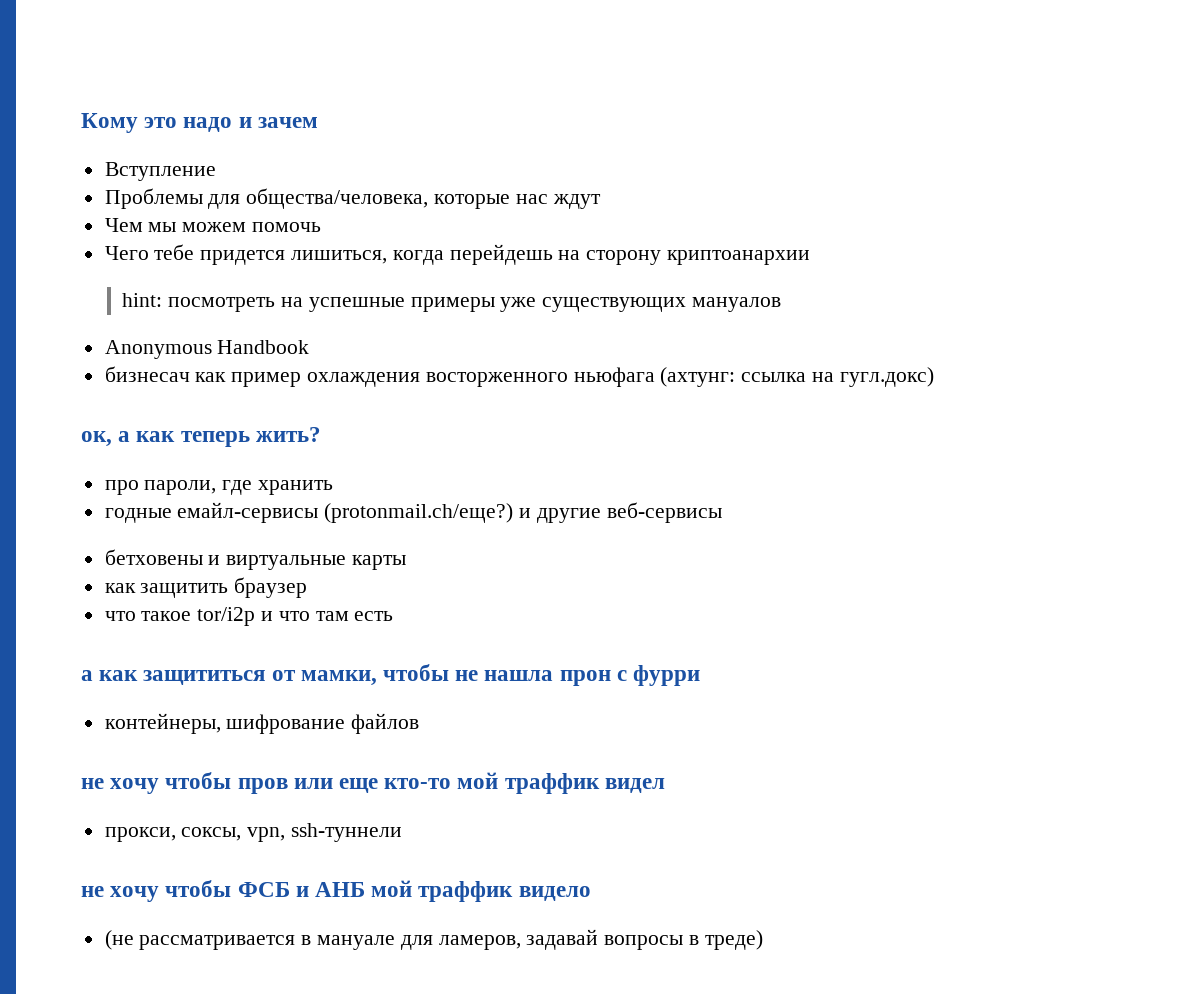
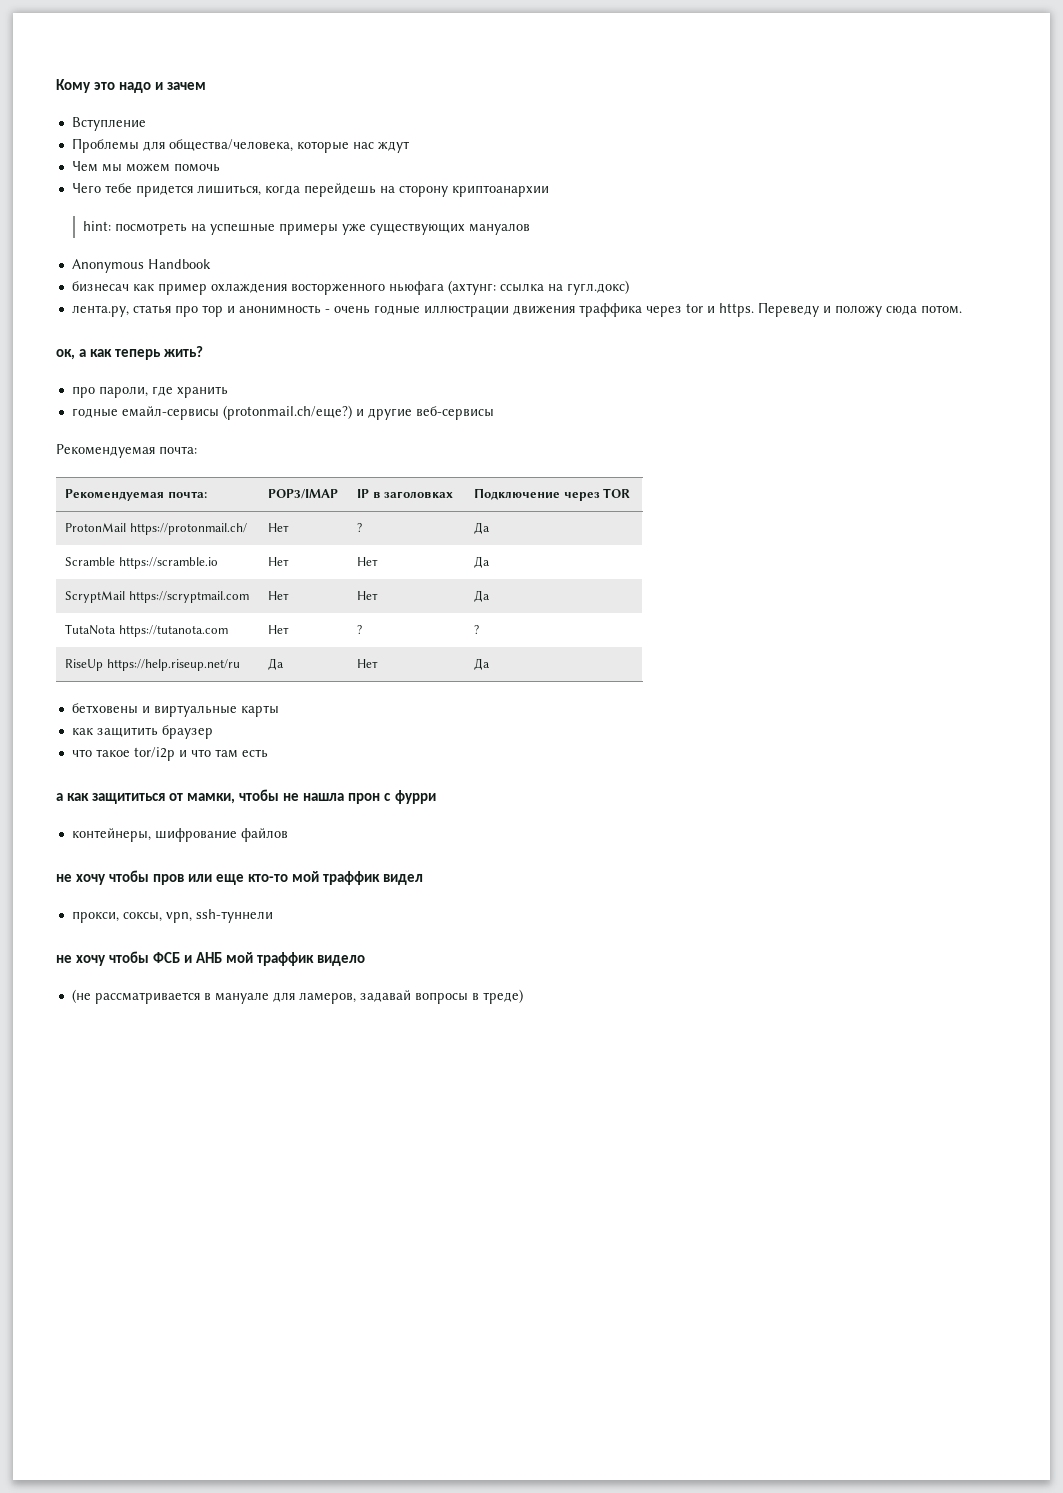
+ лента.ру, статья про тор и анонимность - очень годные иллюстрации движения траффика через tor и https. Переведу и положу сюда потом.
  годные емайл-сервисы (protonmail.ch/еще?) и другие веб-сервисы
+ Рекомендуемая почта:
+ Рекомендуемая почта: | POP3/IMAP | IP в заголовках | Подключение через TOR
+ ProtonMail https://protonmail.ch/ | Нет | ? | Да
+ Scramble https://scramble.io | Нет | Нет | Да
+ ScryptMail https://scryptmail.com | Нет | Нет | Да
+ TutaNota https://tutanota.com | Нет | ? | ?
+ RiseUp https://help.riseup.net/ru | Да | Нет | Да

